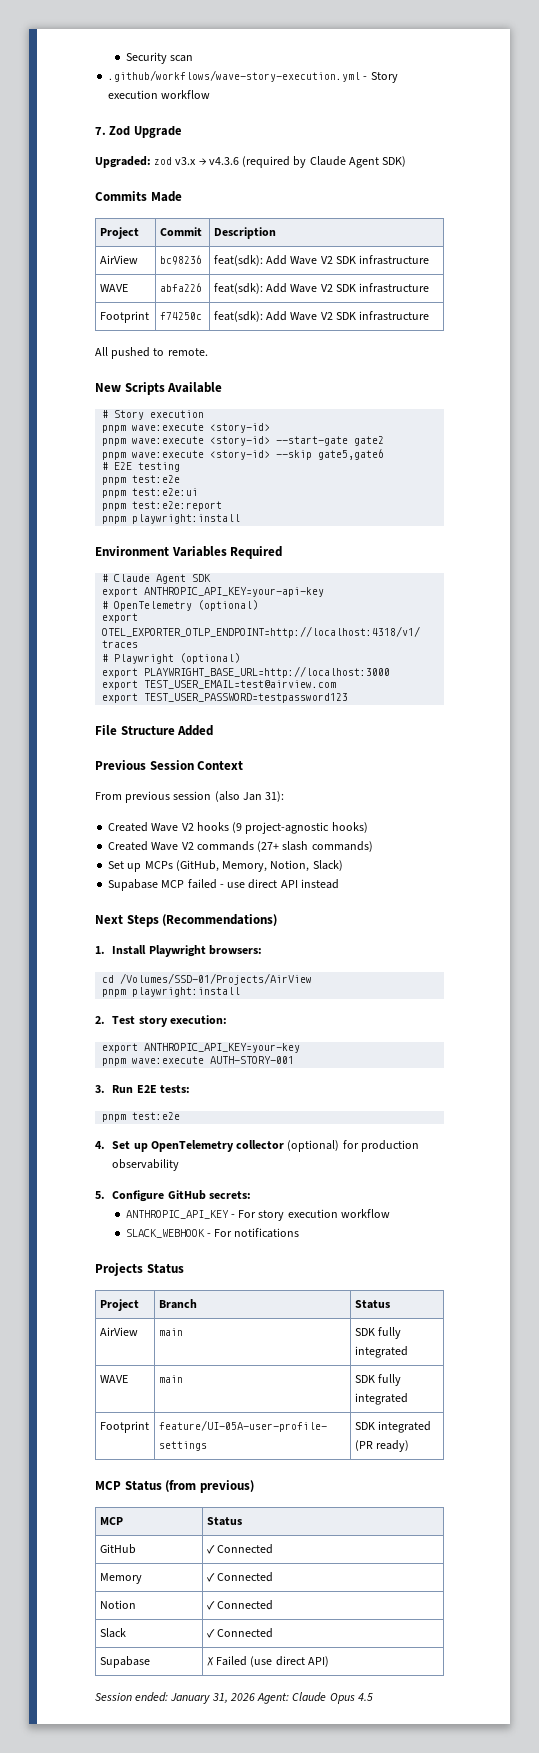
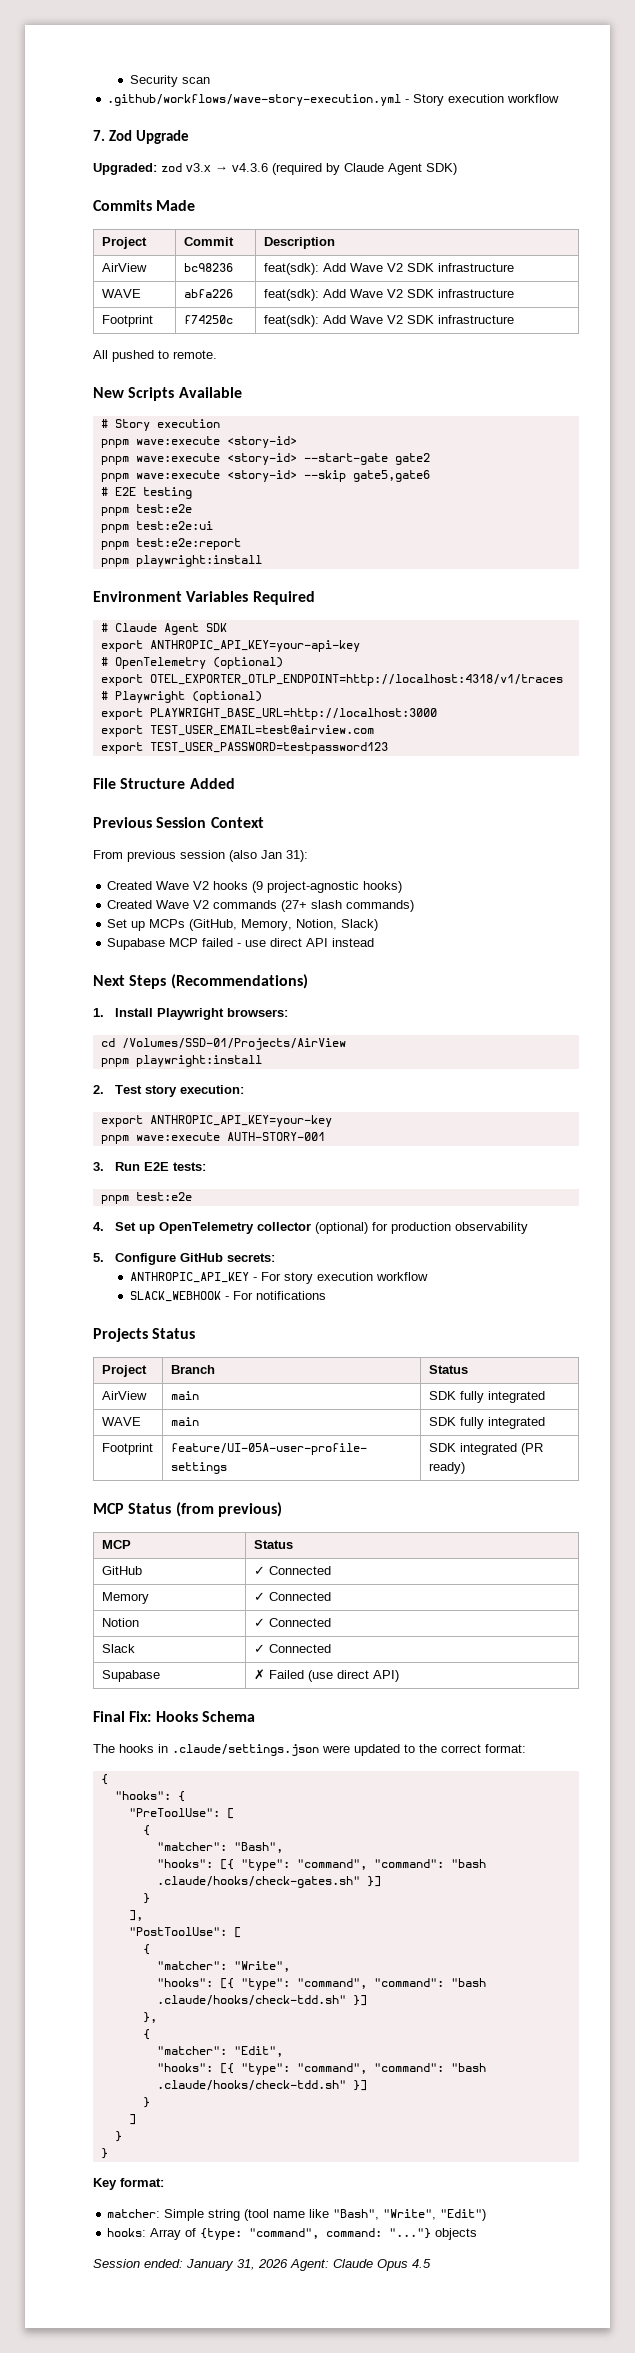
+ Final Fix: Hooks Schema
+ The hooks in .claude/settings.json were updated to the correct format:
+ {
+ "hooks": {
+ "PreToolUse": [
+ {
+ "matcher": "Bash",
+ "hooks": [{ "type": "command", "command": "bash .claude/hooks/check-gates.sh" }]
+ }
+ ],
+ "PostToolUse": [
+ {
+ "matcher": "Write",
+ "hooks": [{ "type": "command", "command": "bash .claude/hooks/check-tdd.sh" }]
+ },
+ {
+ "matcher": "Edit",
+ "hooks": [{ "type": "command", "command": "bash .claude/hooks/check-tdd.sh" }]
+ }
+ ]
+ }
+ }
+ Key format:
+ matcher: Simple string (tool name like "Bash", "Write", "Edit")
+ hooks: Array of {type: "command", command: "..."} objects

